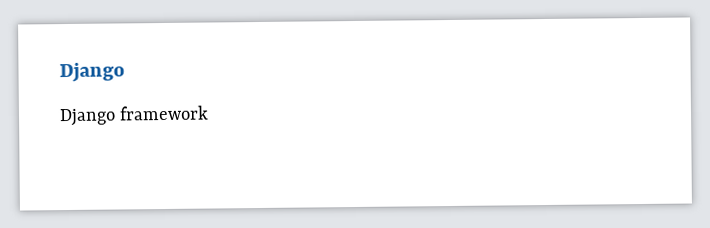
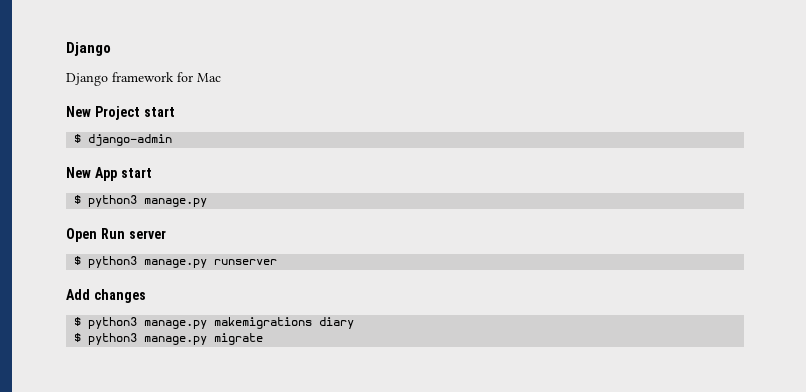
- Django framework
+ Django framework for Mac
+ New Project start
+ $ django-admin
+ New App start
+ $ python3 manage.py
+ Open Run server
+ $ python3 manage.py runserver
+ Add changes
+ $ python3 manage.py makemigrations diary
+ $ python3 manage.py migrate

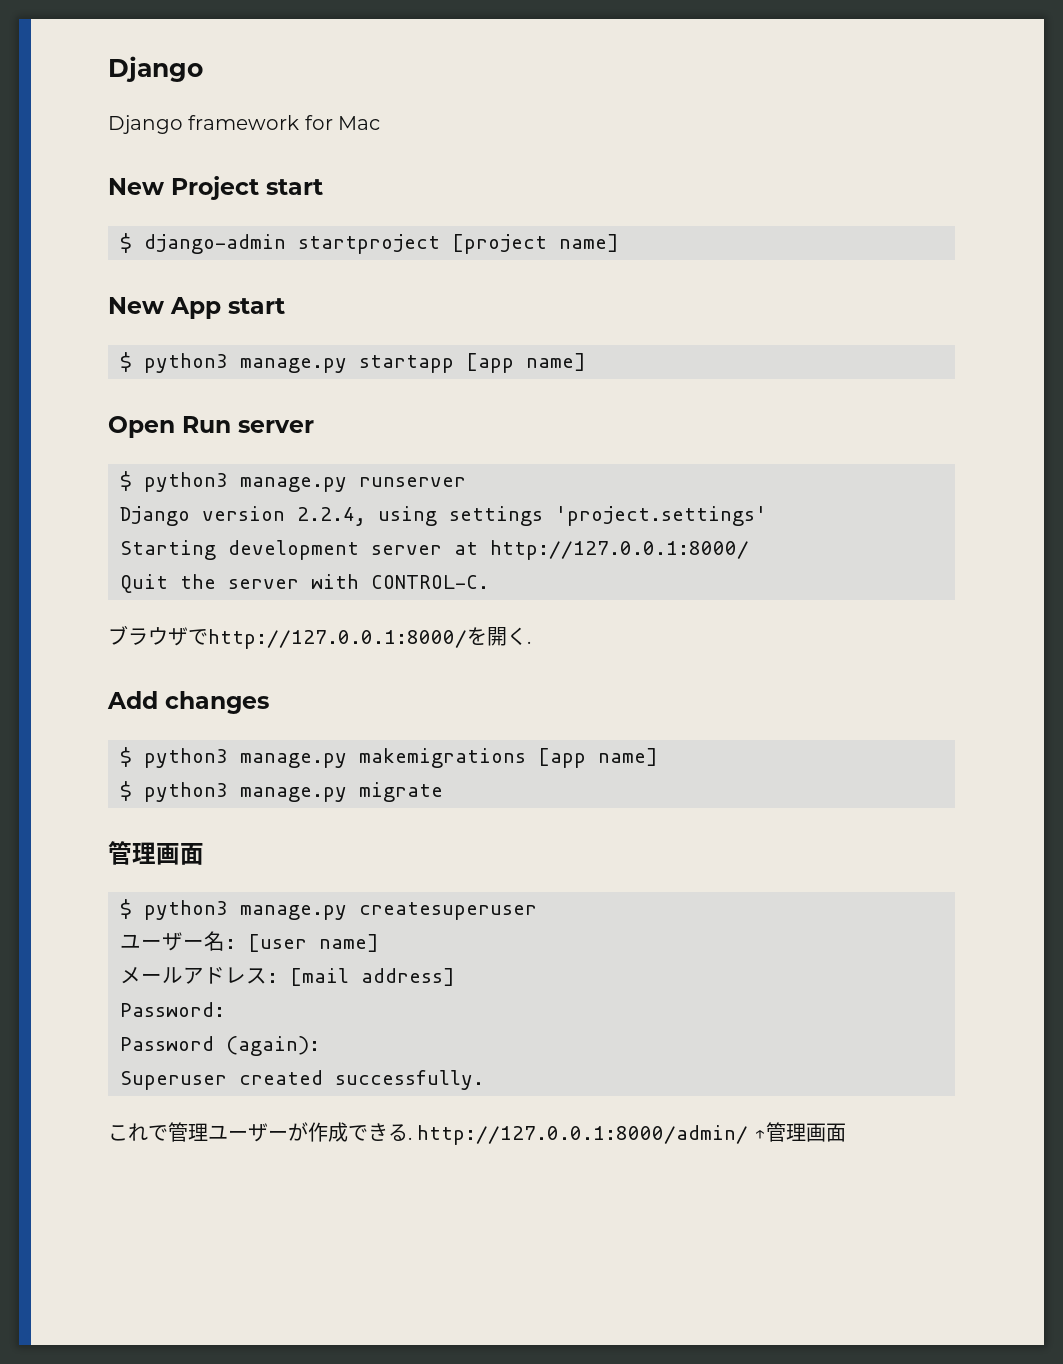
- $ django-admin
+ $ django-admin startproject [project name]
  New App start
- $ python3 manage.py
+ $ python3 manage.py startapp [app name]
+ Django version 2.2.4, using settings 'project.settings'
+ Starting development server at http://127.0.0.1:8000/
+ Quit the server with CONTROL-C.
+ ブラウザでhttp://127.0.0.1:8000/を開く.
- $ python3 manage.py makemigrations diary
+ $ python3 manage.py makemigrations [app name]
  $ python3 manage.py migrate
+ 管理画面
+ $ python3 manage.py createsuperuser
+ ユーザー名: [user name]
+ メールアドレス: [mail address]
+ Password:
+ Password (again):
+ Superuser created successfully.
+ これで管理ユーザーが作成できる. http://127.0.0.1:8000/admin/ ↑管理画面

